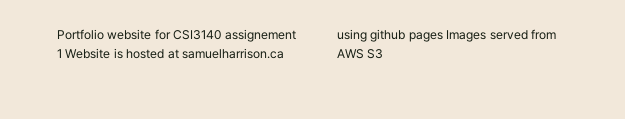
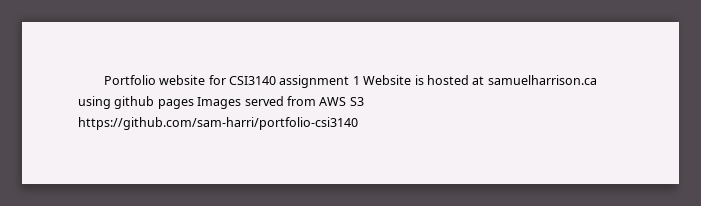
- Portfolio website for CSI3140 assignement 1 Website is hosted at samuelharrison.ca using github pages Images served from AWS S3
+ Portfolio website for CSI3140 assignment 1 Website is hosted at samuelharrison.ca using github pages Images served from AWS S3 https://github.com/sam-harri/portfolio-csi3140

